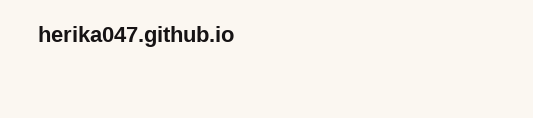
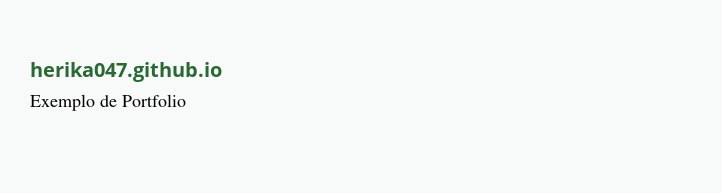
+ Exemplo de Portfolio

